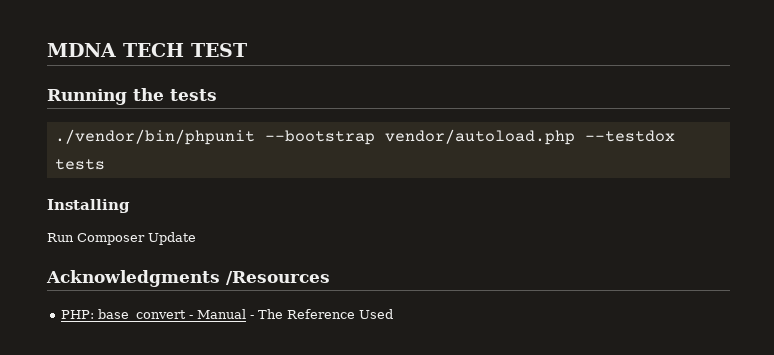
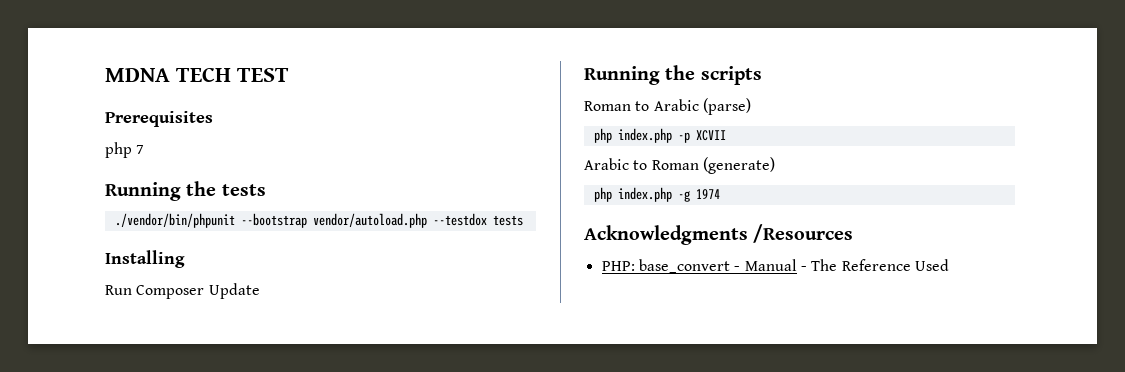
+ Prerequisites
+ php 7
+ Running the scripts
+ Roman to Arabic (parse)
+ php index.php -p XCVII
+ Arabic to Roman (generate)
+ php index.php -g 1974

